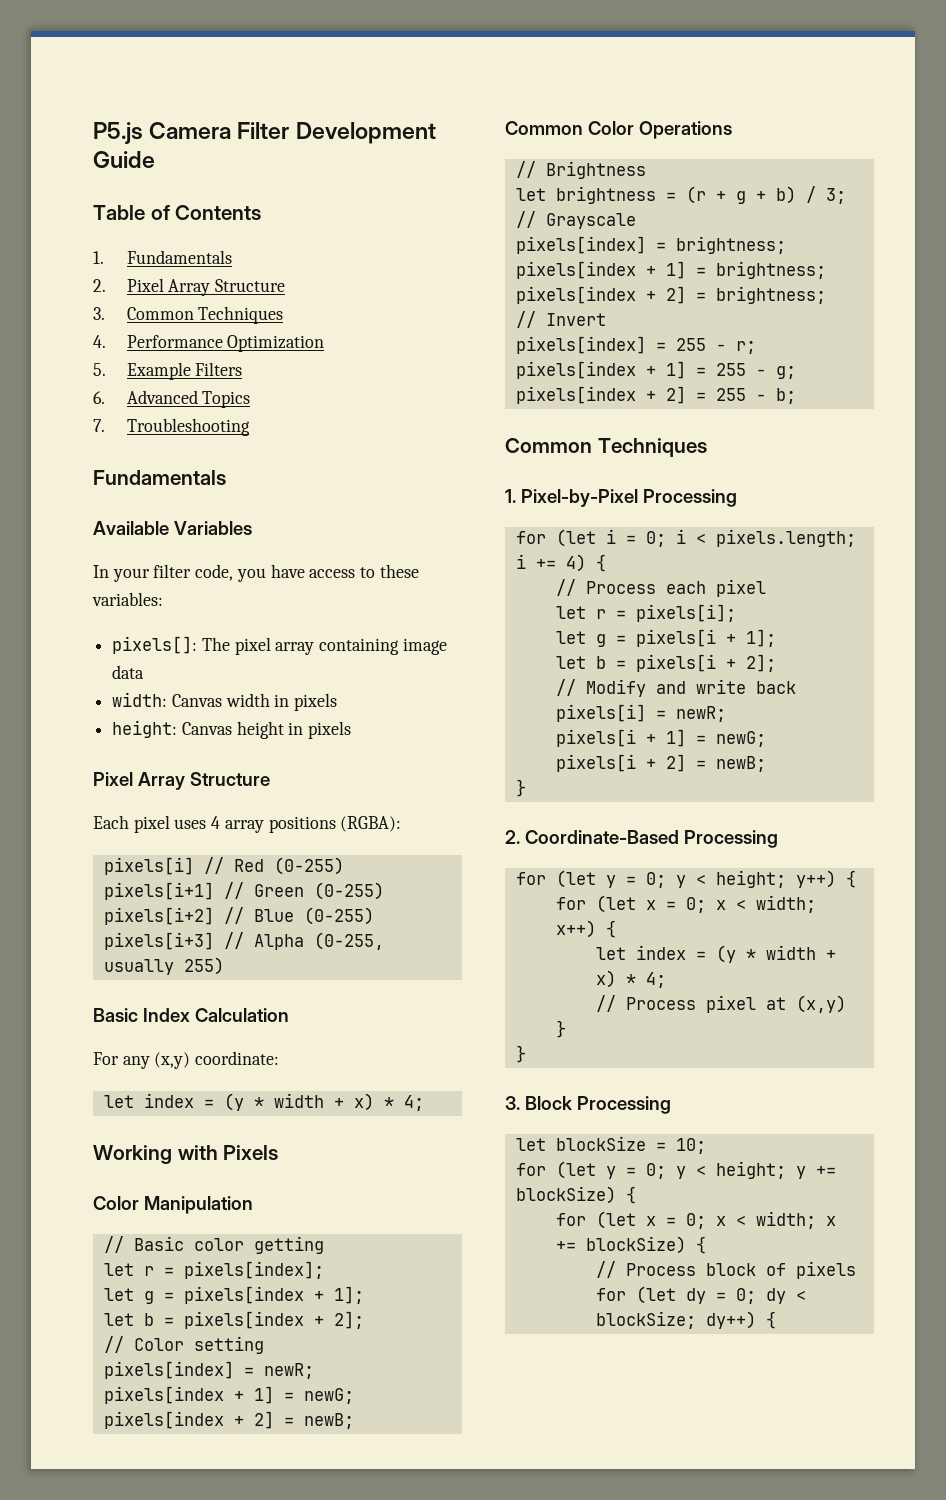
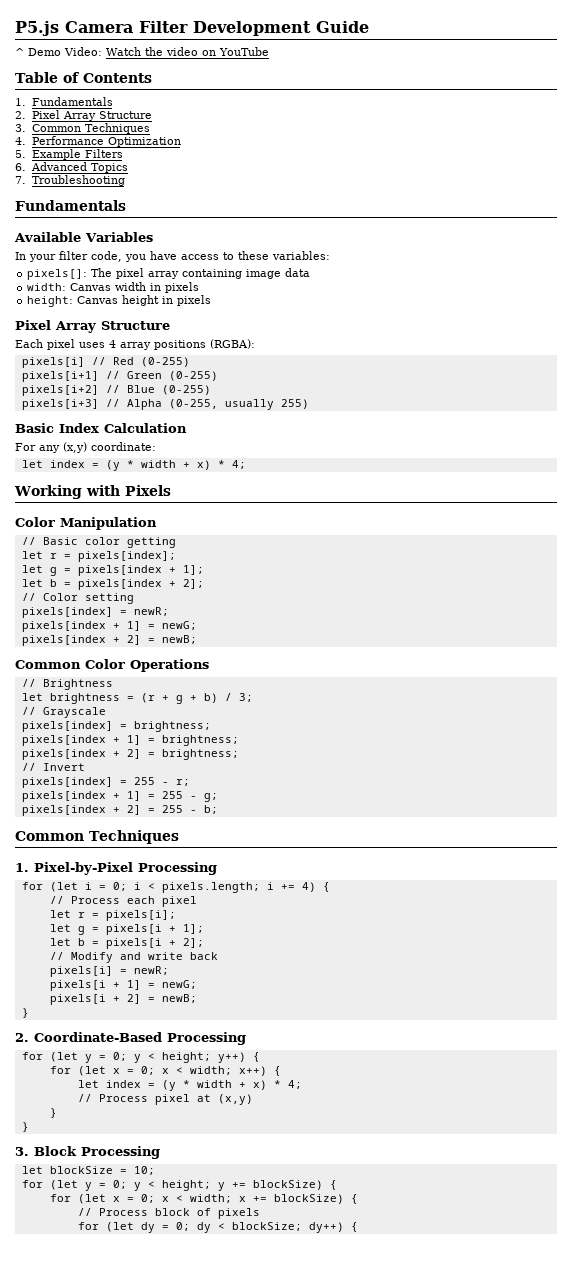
+ ^ Demo Video: Watch the video on YouTube

